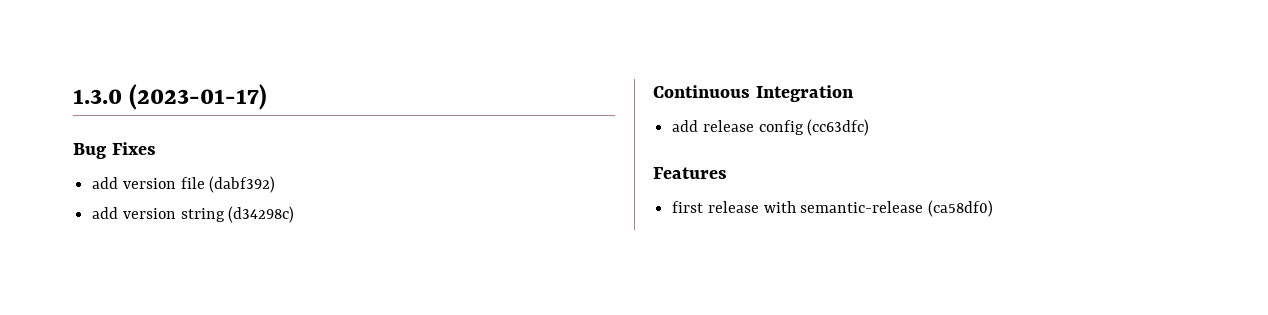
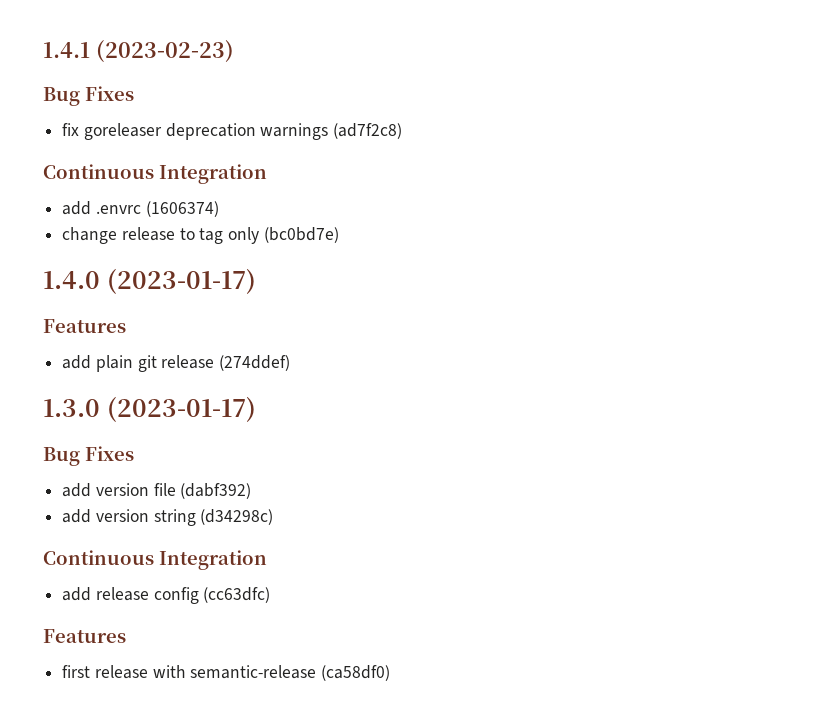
+ 1.4.1 (2023-02-23)
+ Bug Fixes
+ fix goreleaser deprecation warnings (ad7f2c8)
+ Continuous Integration
+ add .envrc (1606374)
+ change release to tag only (bc0bd7e)
+ 1.4.0 (2023-01-17)
+ Features
+ add plain git release (274ddef)

